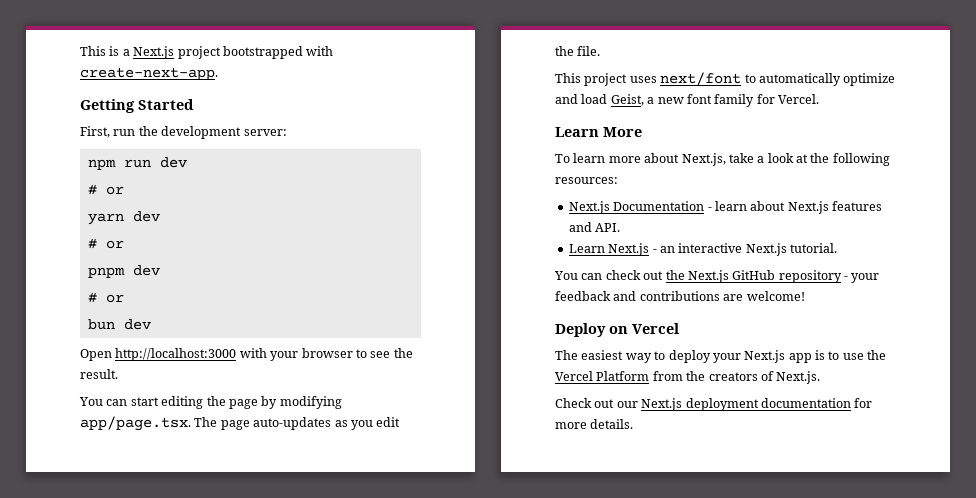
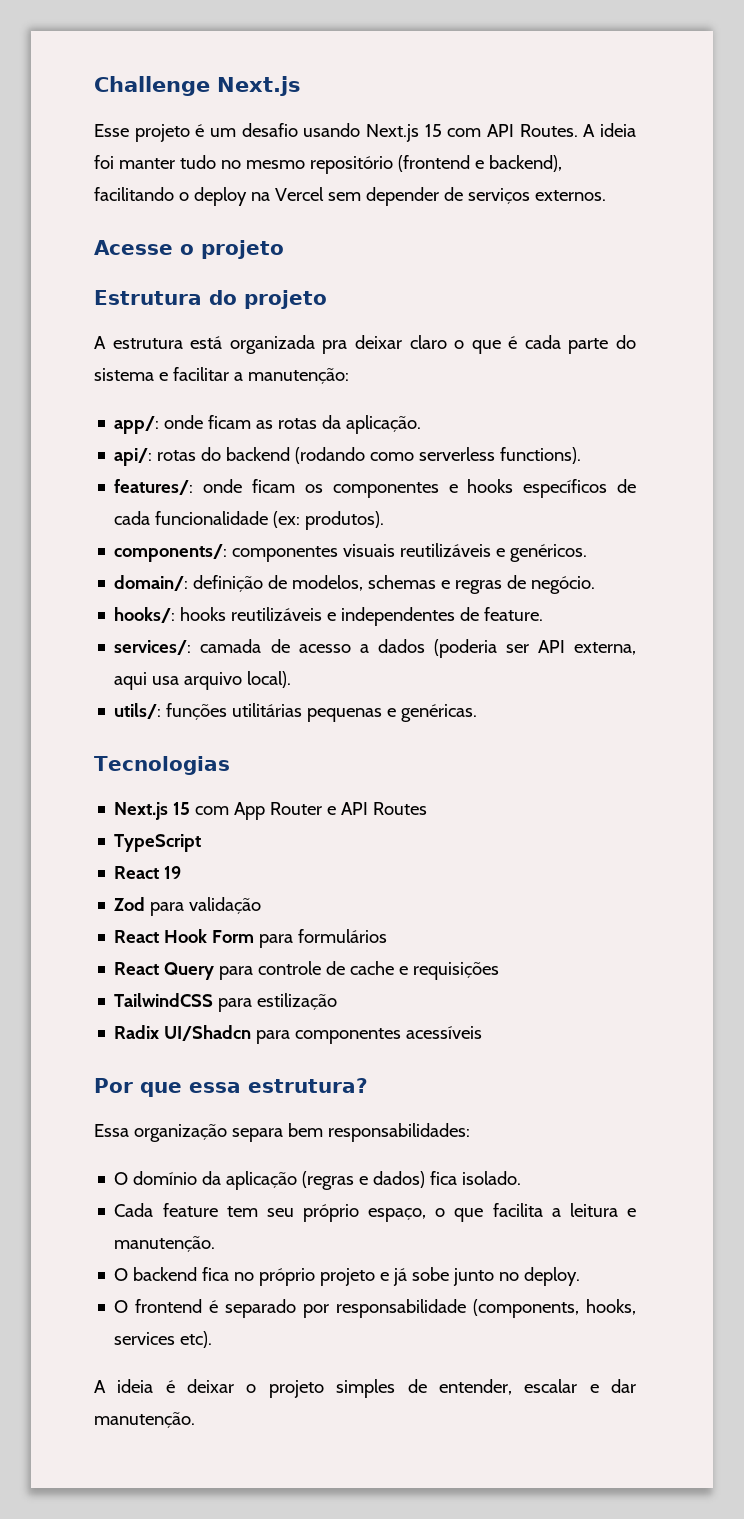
- This is a Next.js project bootstrapped with create-next-app.
- Getting Started
- First, run the development server:
- npm run dev
- # or
- yarn dev
- # or
- pnpm dev
- # or
- bun dev
- Open http://localhost:3000 with your browser to see the result.
- You can start editing the page by modifying app/page.tsx. The page auto-updates as you edit the file.
- This project uses next/font to automatically optimize and load Geist, a new font family for Vercel.
- Learn More
- To learn more about Next.js, take a look at the following resources:
- Next.js Documentation - learn about Next.js features and API.
- Learn Next.js - an interactive Next.js tutorial.
- You can check out the Next.js GitHub repository - your feedback and contributions are welcome!
- Deploy on Vercel
- The easiest way to deploy your Next.js app is to use the Vercel Platform from the creators of Next.js.
- Check out our Next.js deployment documentation for more details.
+ Challenge Next.js
+ Esse projeto é um desafio usando Next.js 15 com API Routes. A ideia foi manter tudo no mesmo repositório (frontend e backend), facilitando o deploy na Vercel sem depender de serviços externos.
+ Acesse o projeto
+ Estrutura do projeto
+ A estrutura está organizada pra deixar claro o que é cada parte do sistema e facilitar a manutenção:
+ app/: onde ficam as rotas da aplicação.
+ api/: rotas do backend (rodando como serverless functions).
+ features/: onde ficam os componentes e hooks específicos de cada funcionalidade (ex: produtos).
+ components/: componentes visuais reutilizáveis e genéricos.
+ domain/: definição de modelos, schemas e regras de negócio.
+ hooks/: hooks reutilizáveis e independentes de feature.
+ services/: camada de acesso a dados (poderia ser API externa, aqui usa arquivo local).
+ utils/: funções utilitárias pequenas e genéricas.
+ Tecnologias
+ Next.js 15 com App Router e API Routes
+ TypeScript
+ React 19
+ Zod para validação
+ React Hook Form para formulários
+ React Query para controle de cache e requisições
+ TailwindCSS para estilização
+ Radix UI/Shadcn para componentes acessíveis
+ Por que essa estrutura?
+ Essa organização separa bem responsabilidades:
+ O domínio da aplicação (regras e dados) fica isolado.
+ Cada feature tem seu próprio espaço, o que facilita a leitura e manutenção.
+ O backend fica no próprio projeto e já sobe junto no deploy.
+ O frontend é separado por responsabilidade (components, hooks, services etc).
+ A ideia é deixar o projeto simples de entender, escalar e dar manutenção.

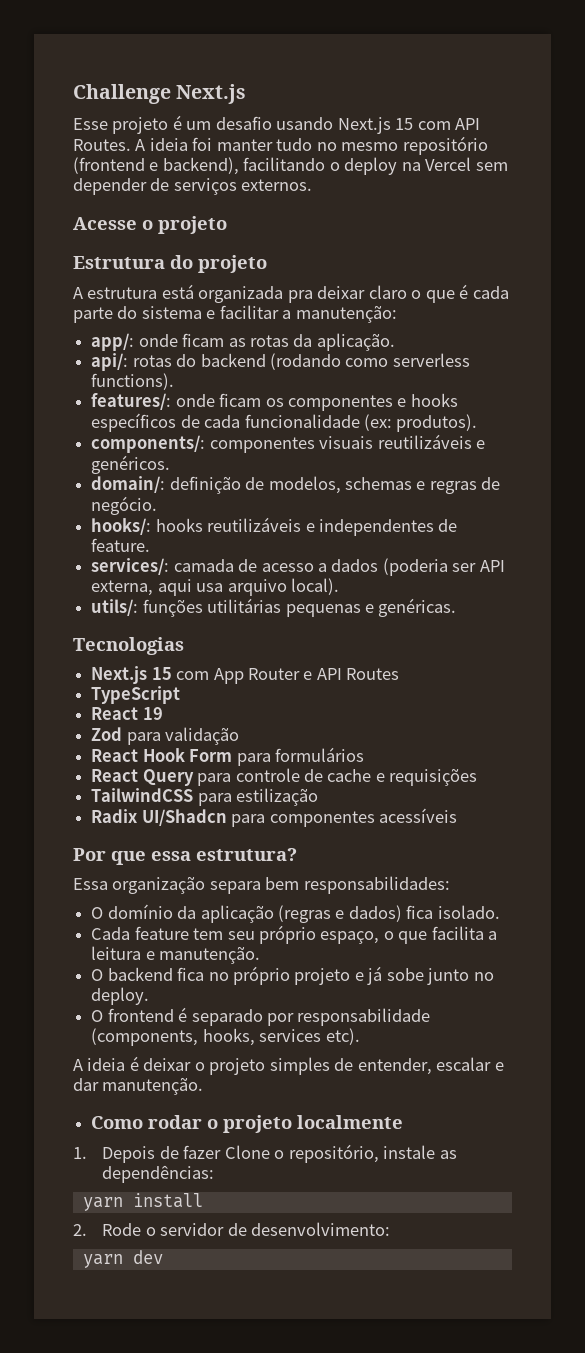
+ Como rodar o projeto localmente
+ 1. Depois de fazer Clone o repositório, instale as dependências:
+ yarn install
+ 2. Rode o servidor de desenvolvimento:
+ yarn dev

